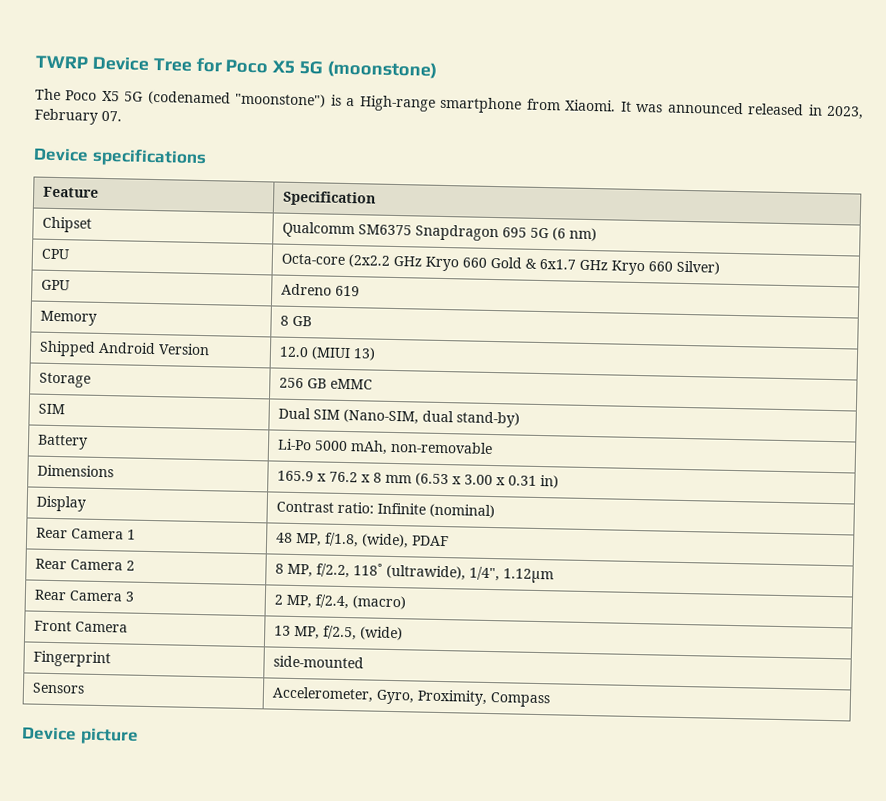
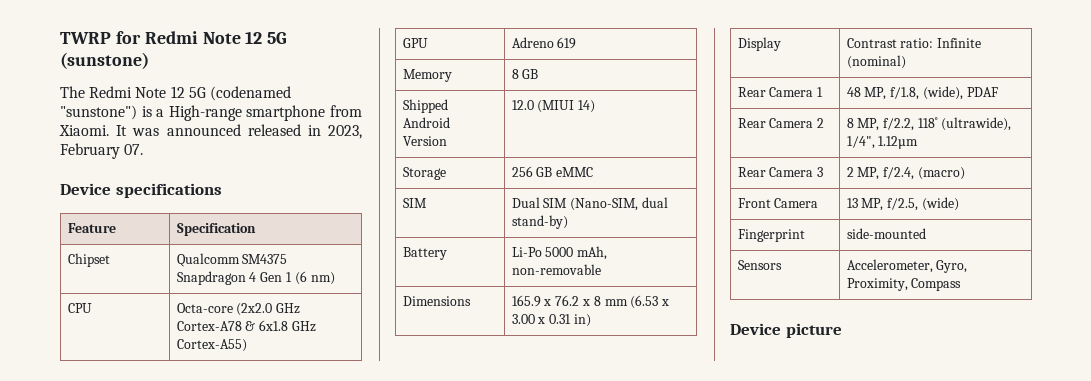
- TWRP Device Tree for Poco X5 5G (moonstone)
- The Poco X5 5G (codenamed "moonstone") is a High-range smartphone from Xiaomi.
+ TWRP for Redmi Note 12 5G (sunstone)
+ The Redmi Note 12 5G (codenamed "sunstone") is a High-range smartphone from Xiaomi.
- Chipset | Qualcomm SM6375 Snapdragon 695 5G (6 nm)
+ Chipset | Qualcomm SM4375 Snapdragon 4 Gen 1 (6 nm)
- CPU | Octa-core (2x2.2 GHz Kryo 660 Gold & 6x1.7 GHz Kryo 660 Silver)
+ CPU | Octa-core (2x2.0 GHz Cortex-A78 & 6x1.8 GHz Cortex-A55)
- Shipped Android Version | 12.0 (MIUI 13)
+ Shipped Android Version | 12.0 (MIUI 14)

